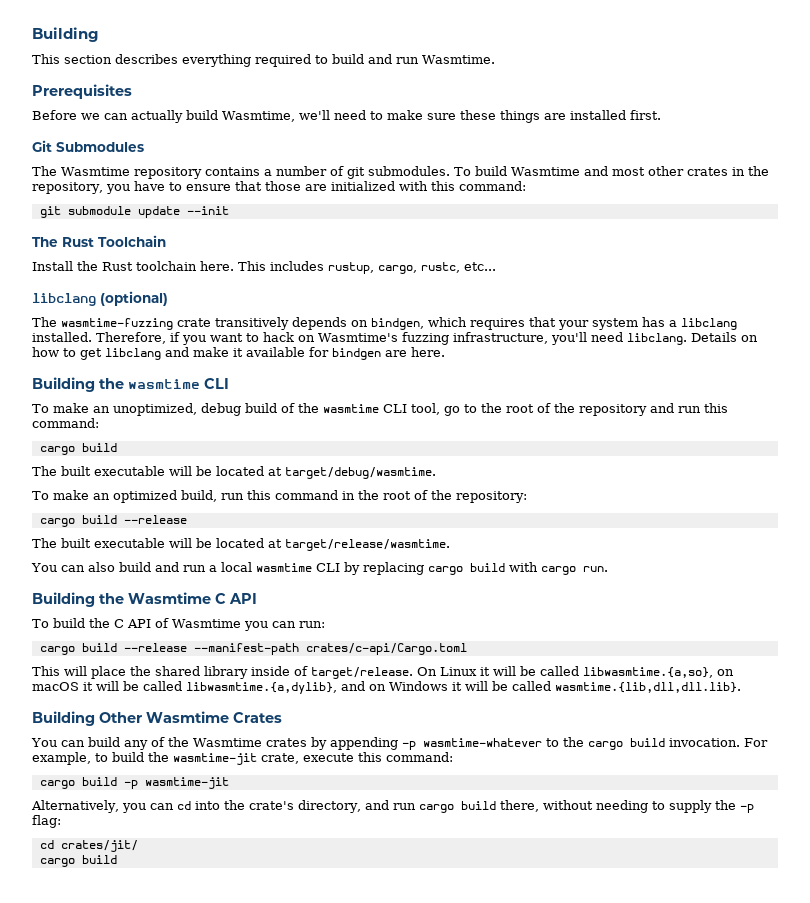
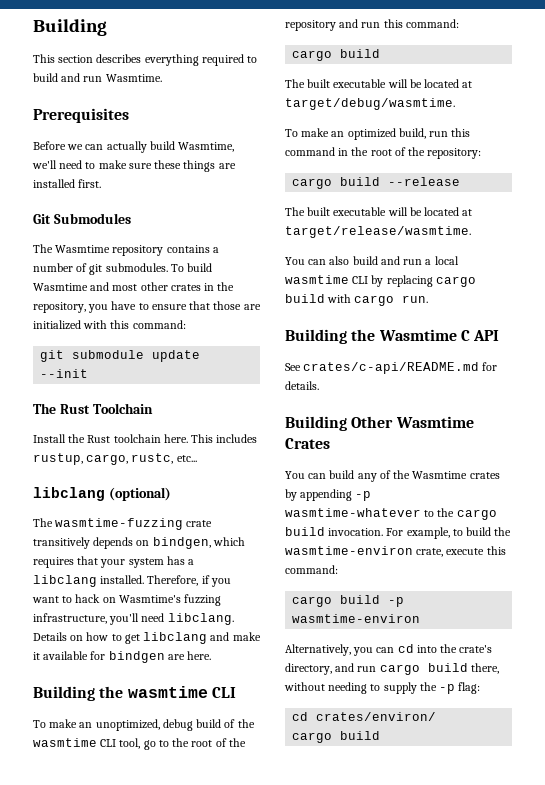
- To build the C API of Wasmtime you can run:
- cargo build --release --manifest-path crates/c-api/Cargo.toml
- This will place the shared library inside of target/release. On Linux it will be called libwasmtime.{a,so}, on macOS it will be called libwasmtime.{a,dylib}, and on Windows it will be called wasmtime.{lib,dll,dll.lib}.
+ See crates/c-api/README.md for details.
- For example, to build the wasmtime-jit crate, execute this command:
+ For example, to build the wasmtime-environ crate, execute this command:
- cargo build -p wasmtime-jit
+ cargo build -p wasmtime-environ
- cd crates/jit/
+ cd crates/environ/

